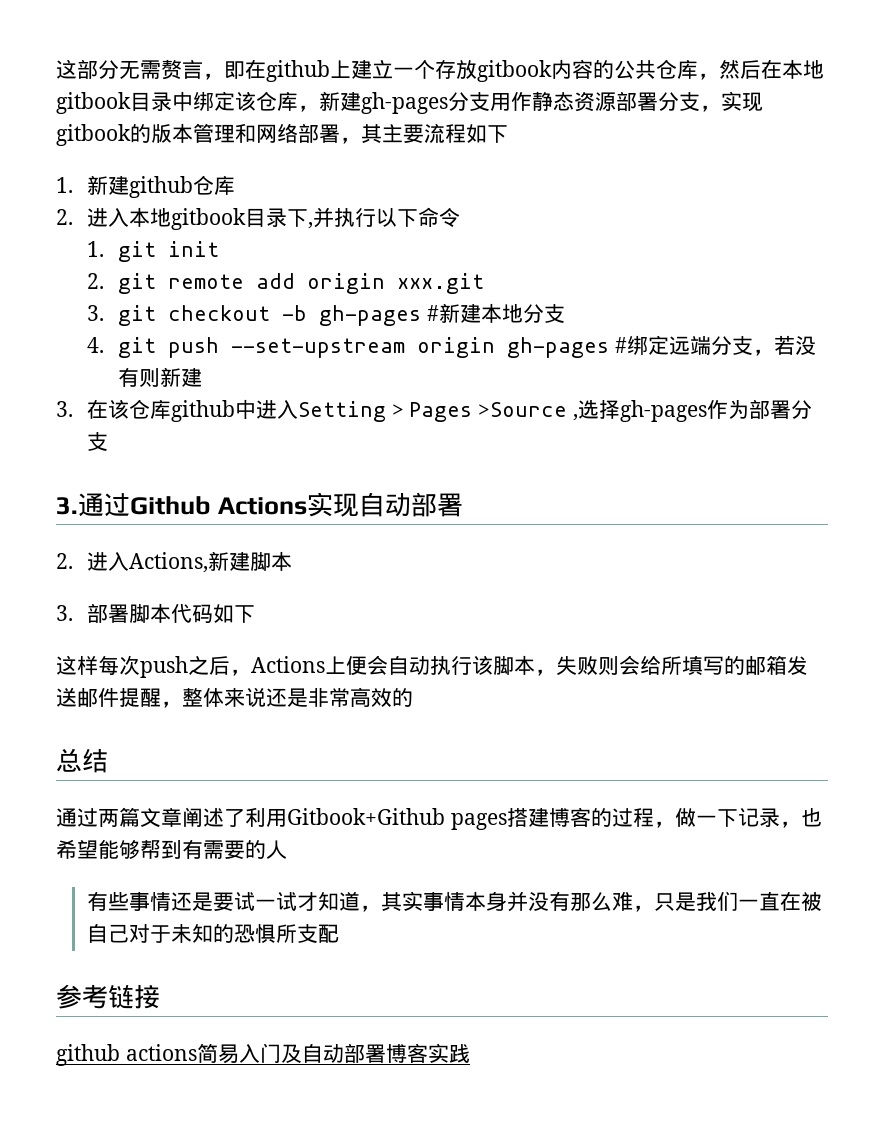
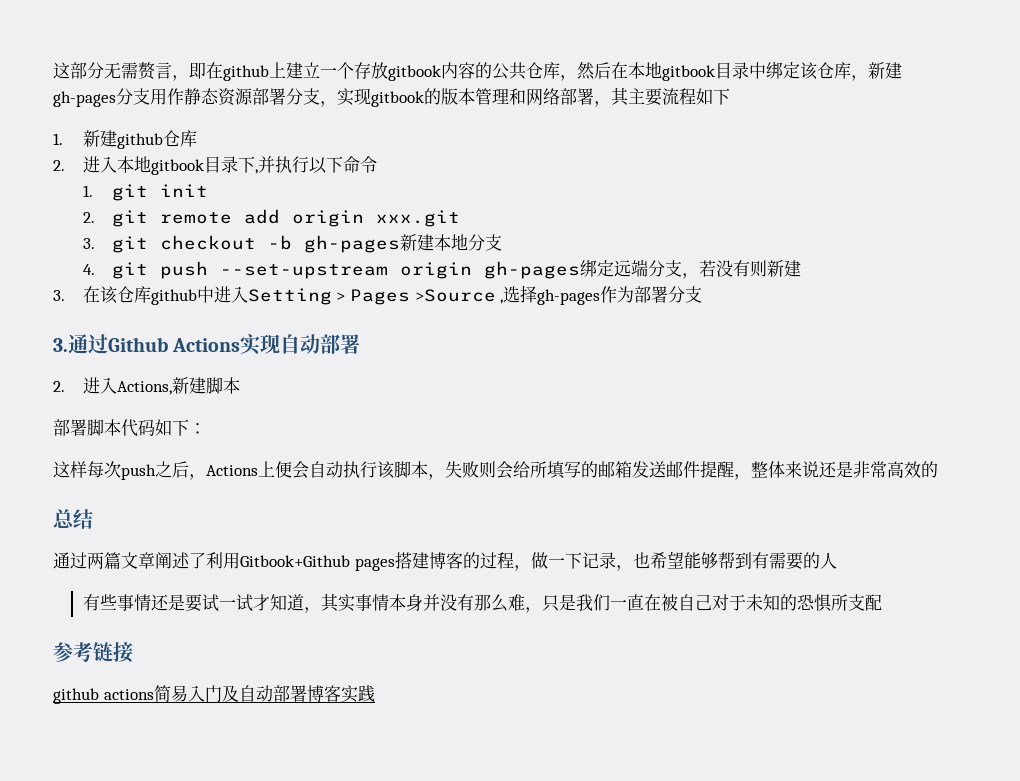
- 3. git checkout -b gh-pages #新建本地分支
+ 3. git checkout -b gh-pages新建本地分支
- 4. git push --set-upstream origin gh-pages #绑定远端分支，若没有则新建
+ 4. git push --set-upstream origin gh-pages绑定远端分支，若没有则新建
- 3.部署脚本代码如下
+ 部署脚本代码如下：

